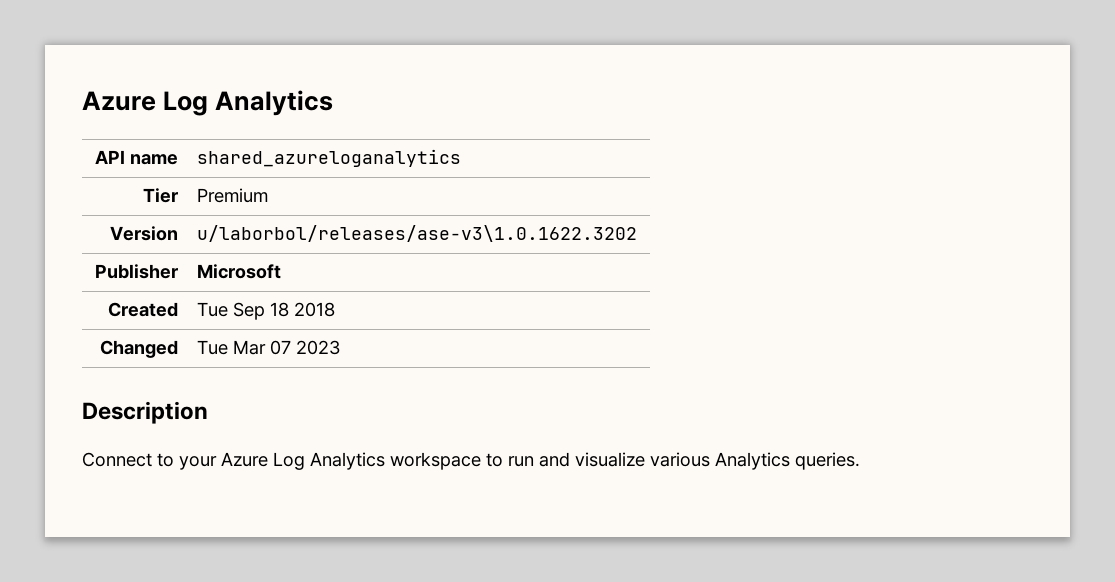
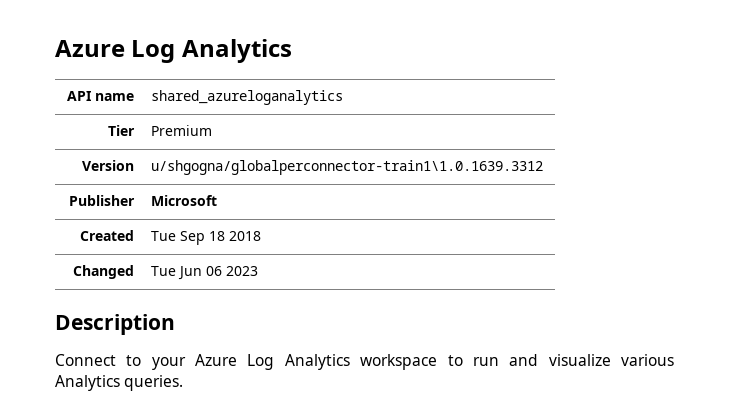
- Version | u/laborbol/releases/ase-v3\1.0.1622.3202
+ Version | u/shgogna/globalperconnector-train1\1.0.1639.3312
- Changed | Tue Mar 07 2023
+ Changed | Tue Jun 06 2023

